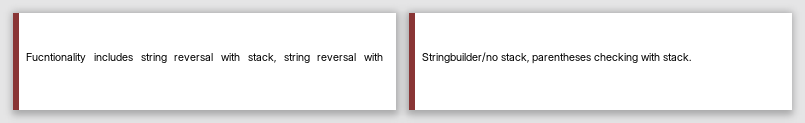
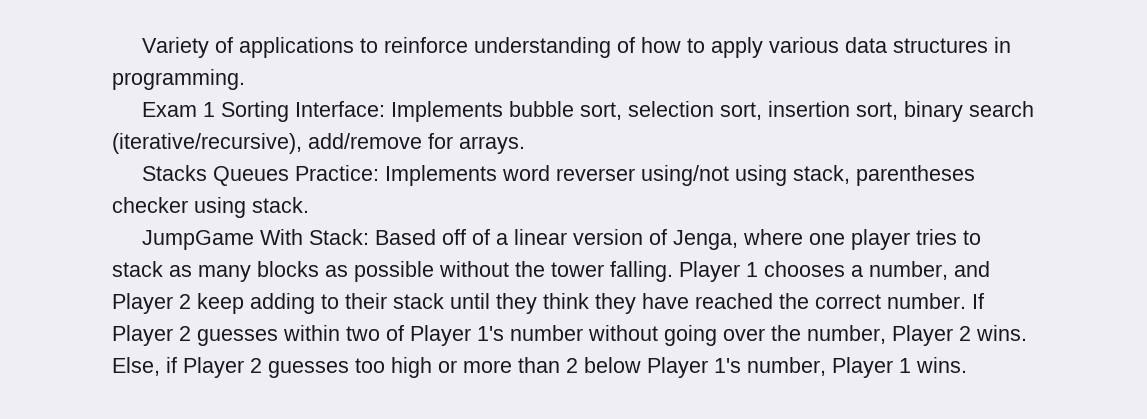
- Fucntionality includes string reversal with stack, string reversal with Stringbuilder/no stack, parentheses checking with stack.
+ Variety of applications to reinforce understanding of how to apply various data structures in programming.
+ Exam 1 Sorting Interface: Implements bubble sort, selection sort, insertion sort, binary search (iterative/recursive), add/remove for arrays.
+ Stacks Queues Practice: Implements word reverser using/not using stack, parentheses checker using stack.
+ JumpGame With Stack: Based off of a linear version of Jenga, where one player tries to stack as many blocks as possible without the tower falling. Player 1 chooses a number, and Player 2 keep adding to their stack until they think they have reached the correct number. If Player 2 guesses within two of Player 1's number without going over the number, Player 2 wins. Else, if Player 2 guesses too high or more than 2 below Player 1's number, Player 1 wins.

